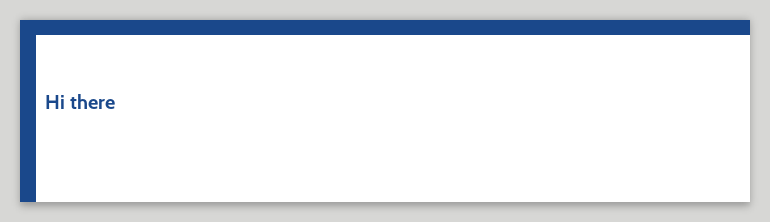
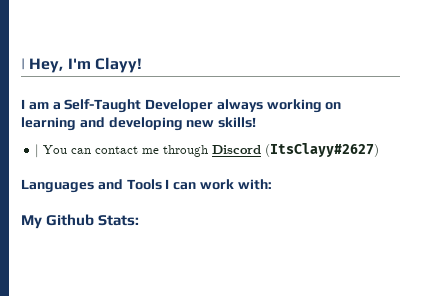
- Hi there
+ | Hey, I'm Clayy!
+ I am a Self-Taught Developer always working on learning and developing new skills!
+ | You can contact me through Discord (ItsClayy#2627)
+ Languages and Tools I can work with:
+ My Github Stats:

